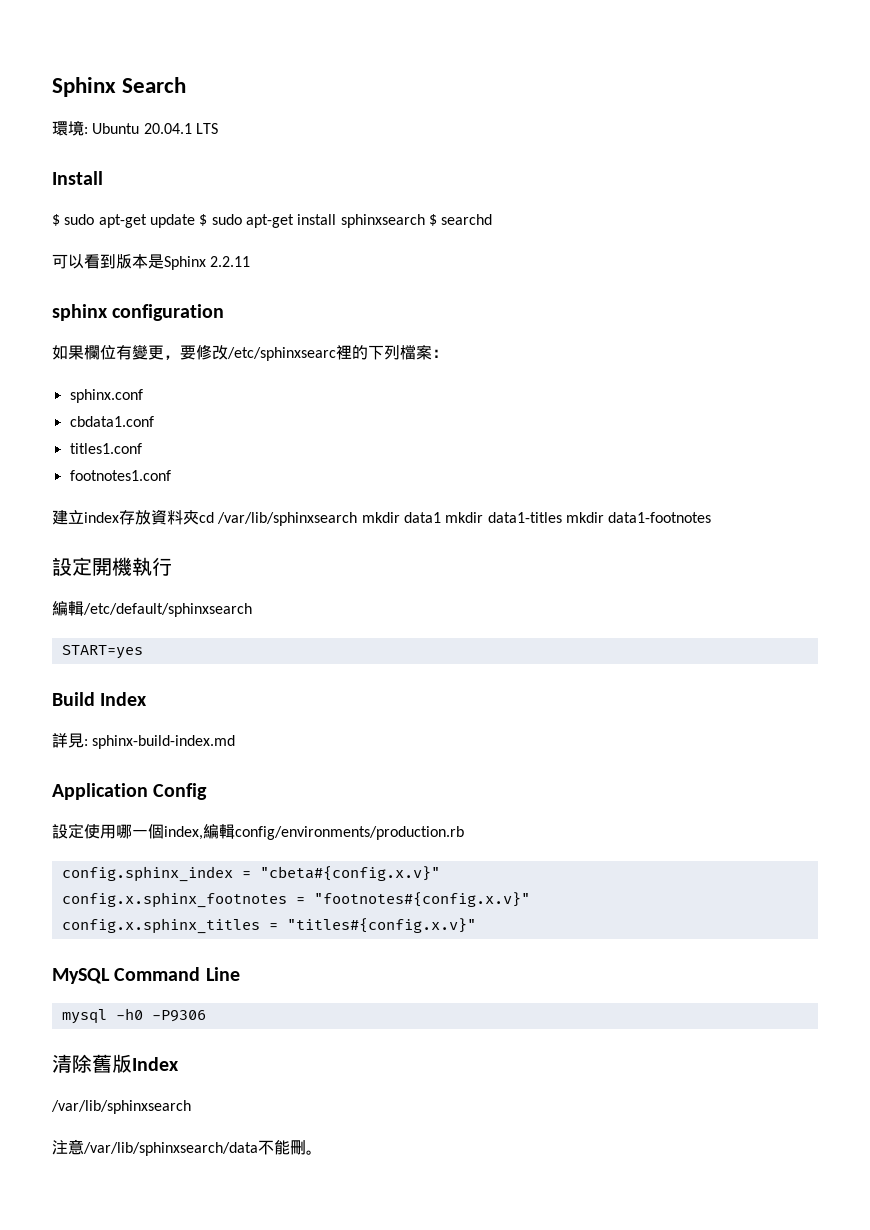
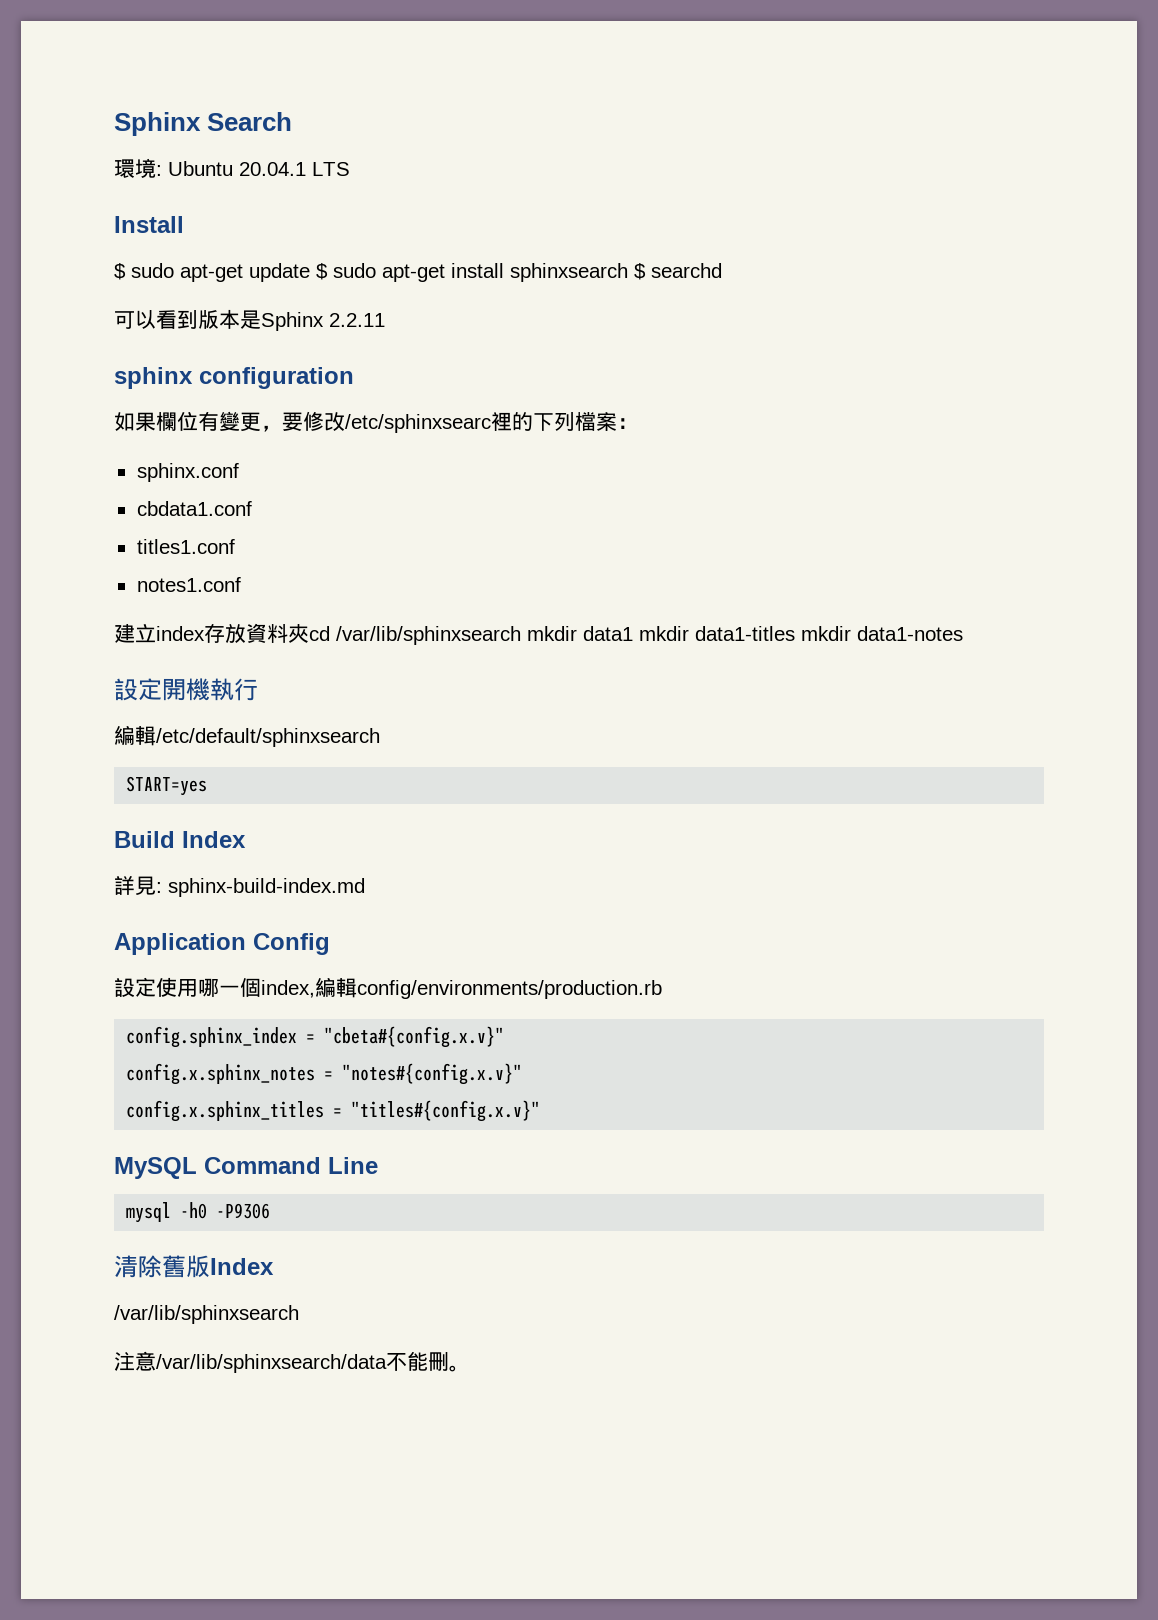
- footnotes1.conf
+ notes1.conf
- 建立index存放資料夾cd /var/lib/sphinxsearch mkdir data1 mkdir data1-titles mkdir data1-footnotes
+ 建立index存放資料夾cd /var/lib/sphinxsearch mkdir data1 mkdir data1-titles mkdir data1-notes
- config.x.sphinx_footnotes = "footnotes#{config.x.v}"
+ config.x.sphinx_notes = "notes#{config.x.v}"

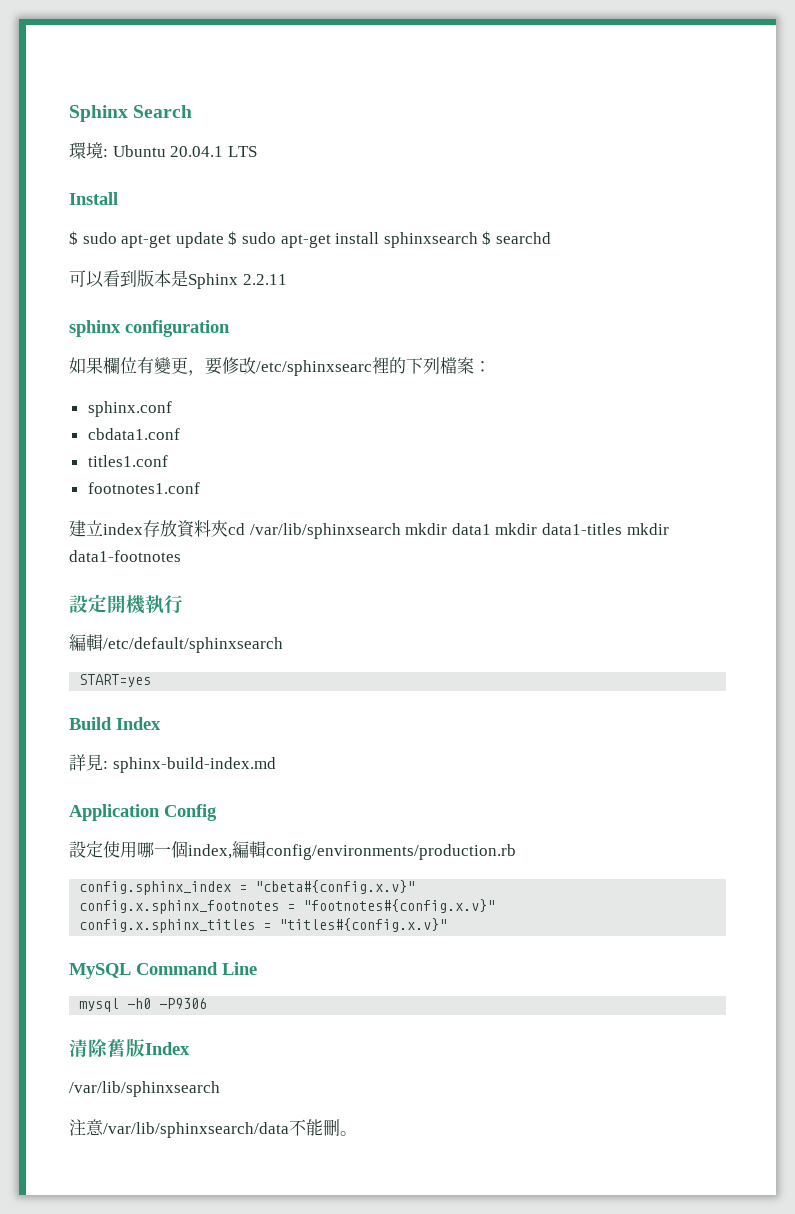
- notes1.conf
+ footnotes1.conf
- 建立index存放資料夾cd /var/lib/sphinxsearch mkdir data1 mkdir data1-titles mkdir data1-notes
+ 建立index存放資料夾cd /var/lib/sphinxsearch mkdir data1 mkdir data1-titles mkdir data1-footnotes
- config.x.sphinx_notes = "notes#{config.x.v}"
+ config.x.sphinx_footnotes = "footnotes#{config.x.v}"

